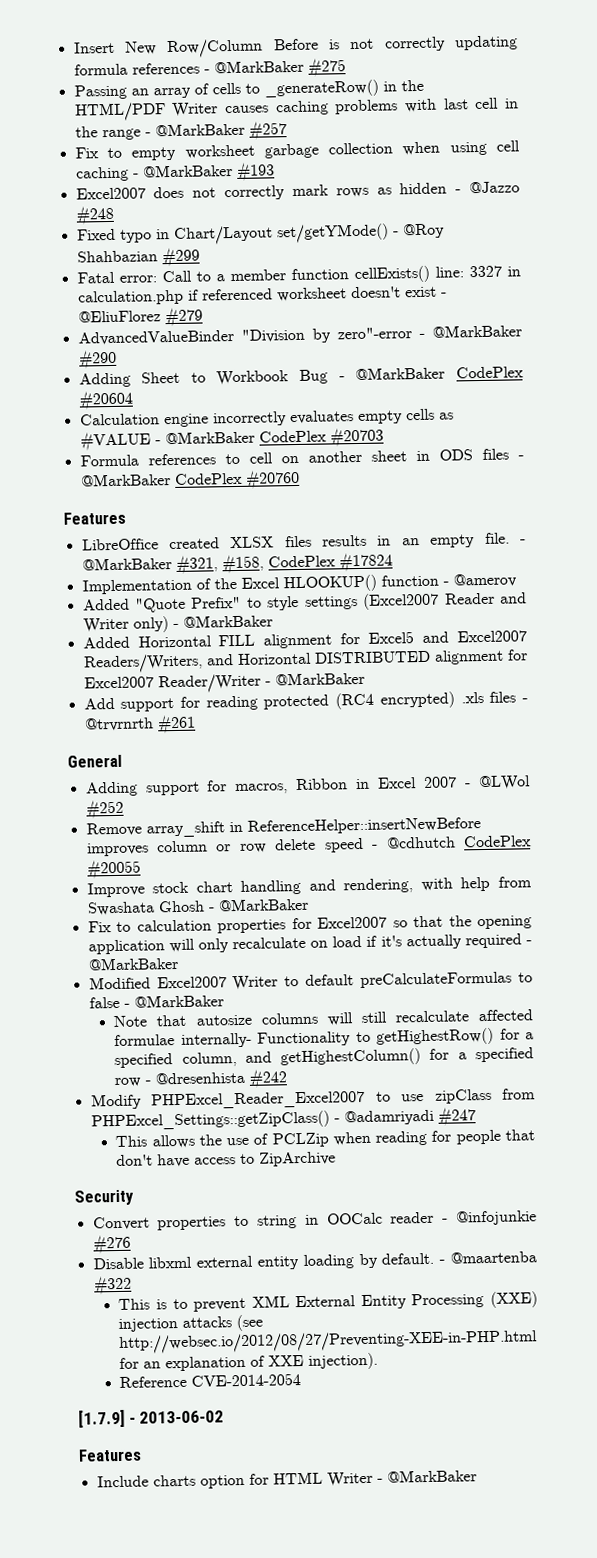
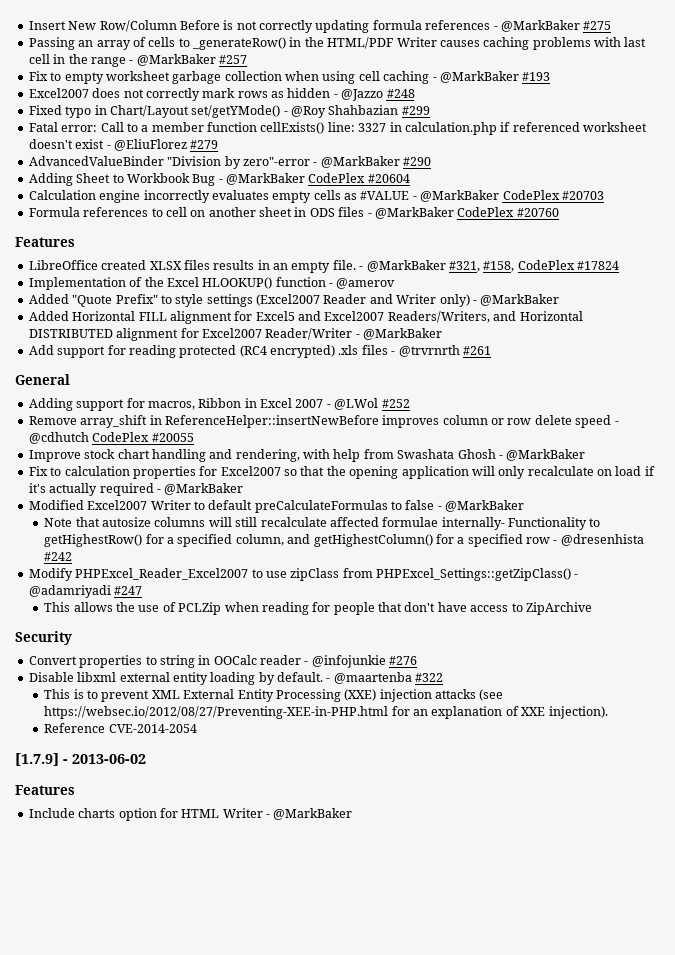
- This is to prevent XML External Entity Processing (XXE) injection attacks (see http://websec.io/2012/08/27/Preventing-XEE-in-PHP.html for an explanation of XXE injection).
+ This is to prevent XML External Entity Processing (XXE) injection attacks (see https://websec.io/2012/08/27/Preventing-XEE-in-PHP.html for an explanation of XXE injection).

